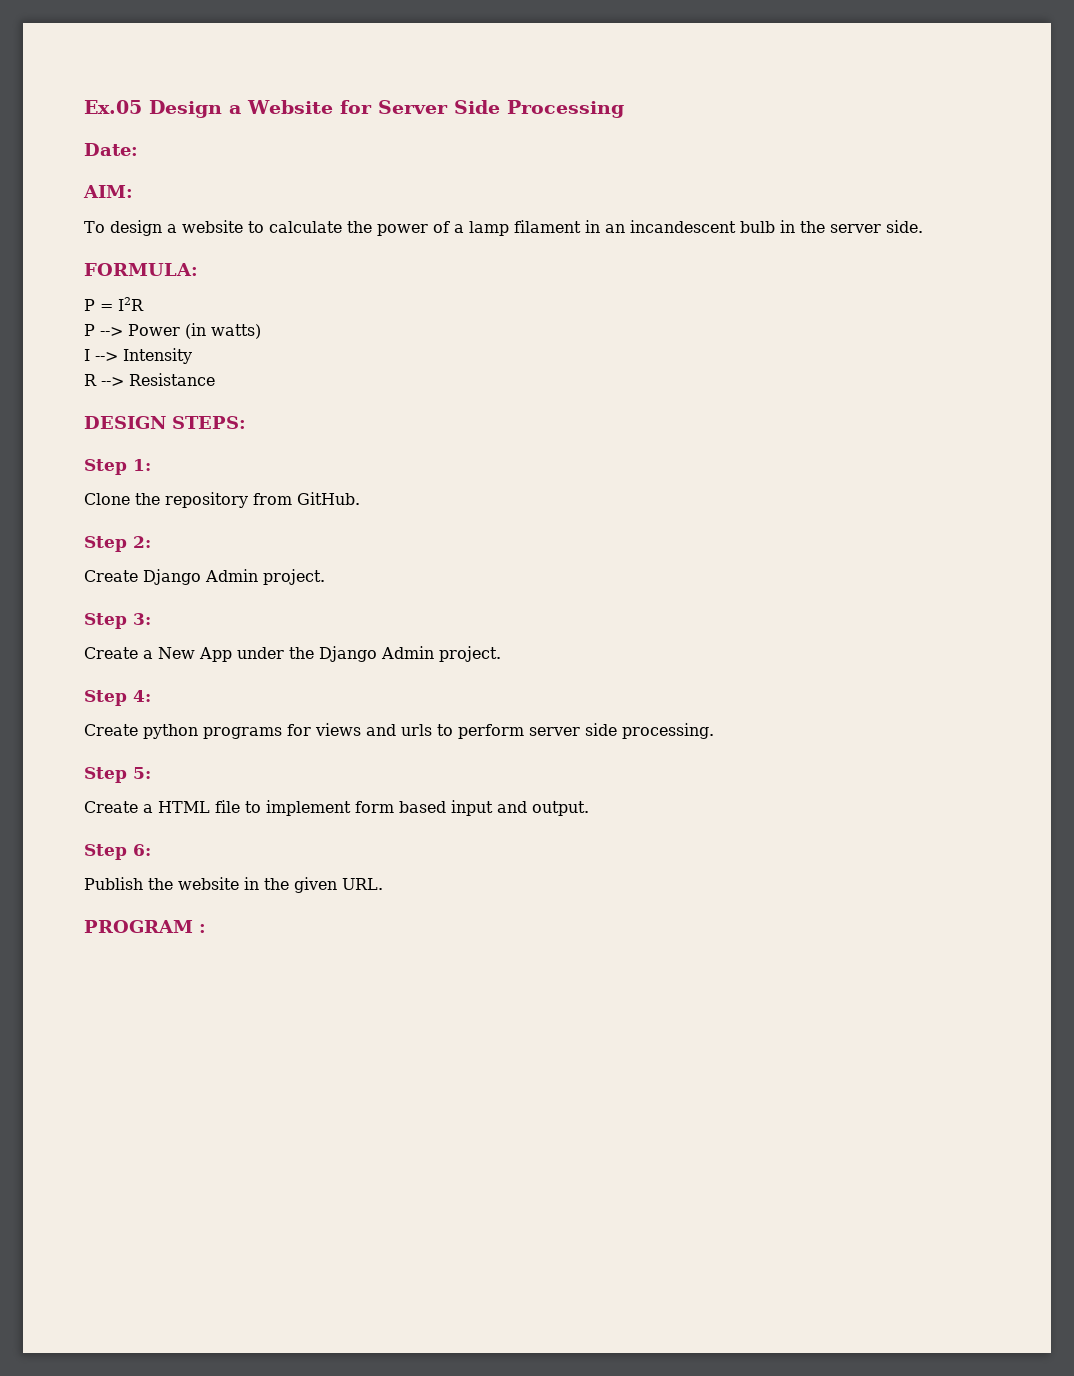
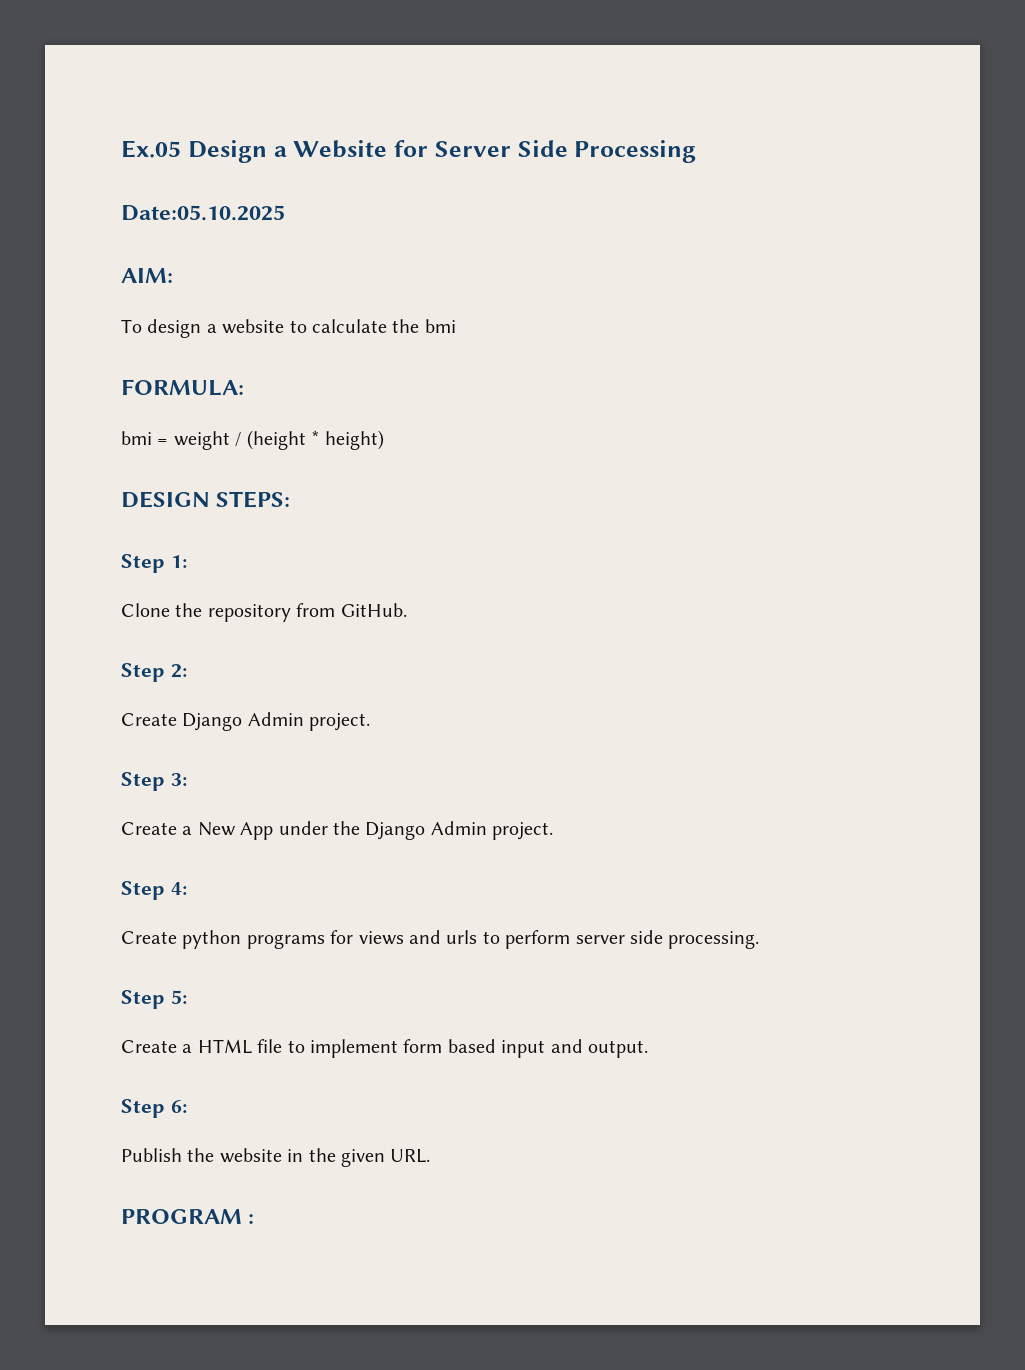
- Date:
+ Date:05.10.2025
- To design a website to calculate the power of a lamp filament in an incandescent bulb in the server side.
+ To design a website to calculate the bmi
  FORMULA:
- P = I2R
- P --> Power (in watts)
- I --> Intensity
- R --> Resistance
+ bmi = weight / (height * height)

